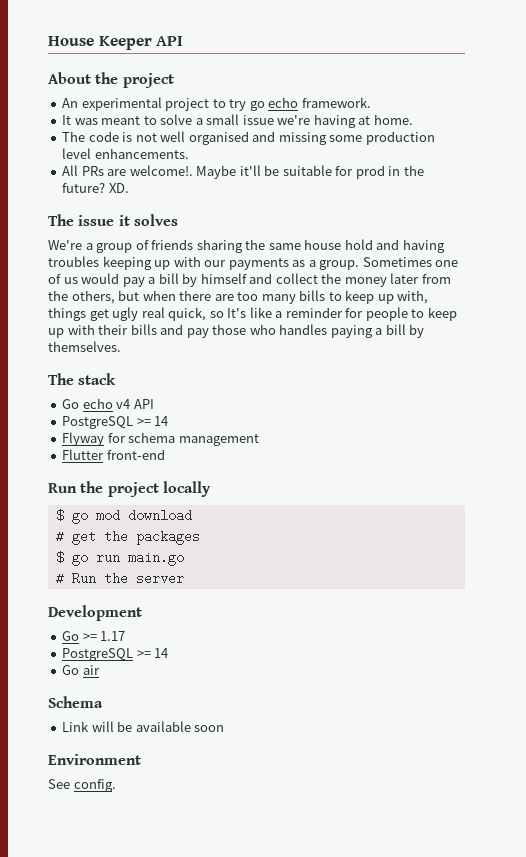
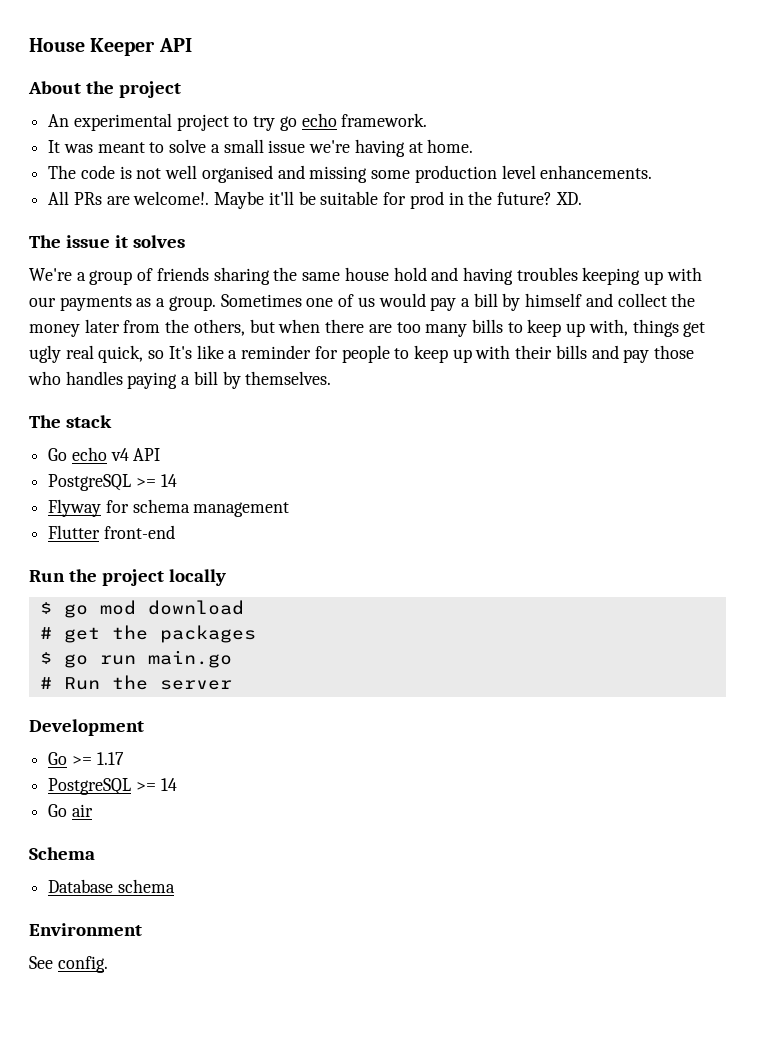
- Link will be available soon
+ Database schema

